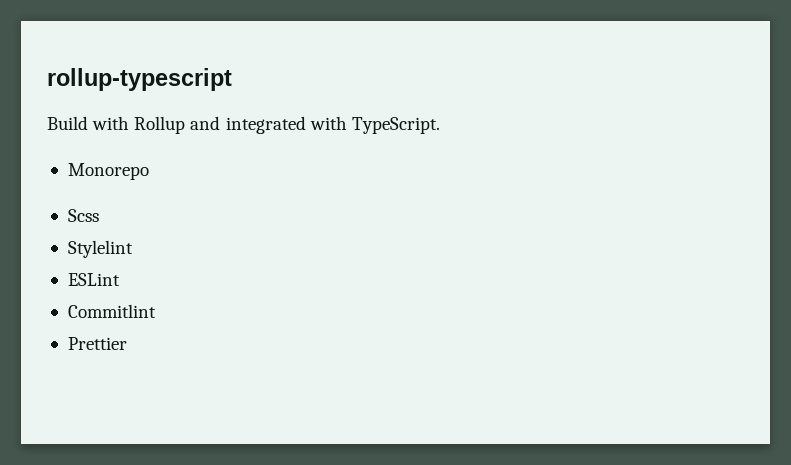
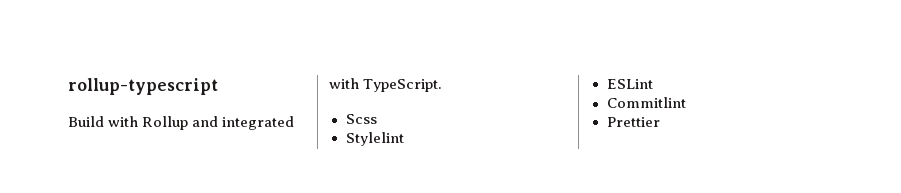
- Monorepo

